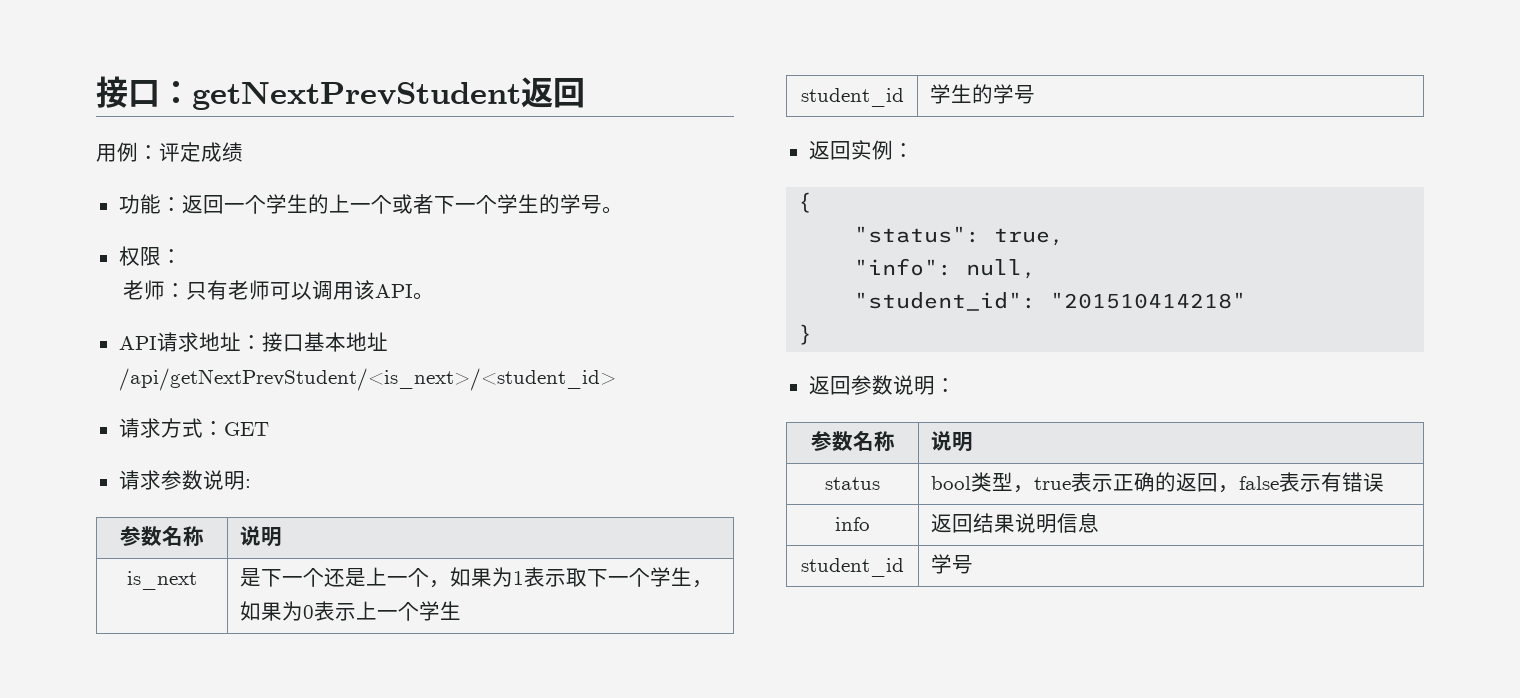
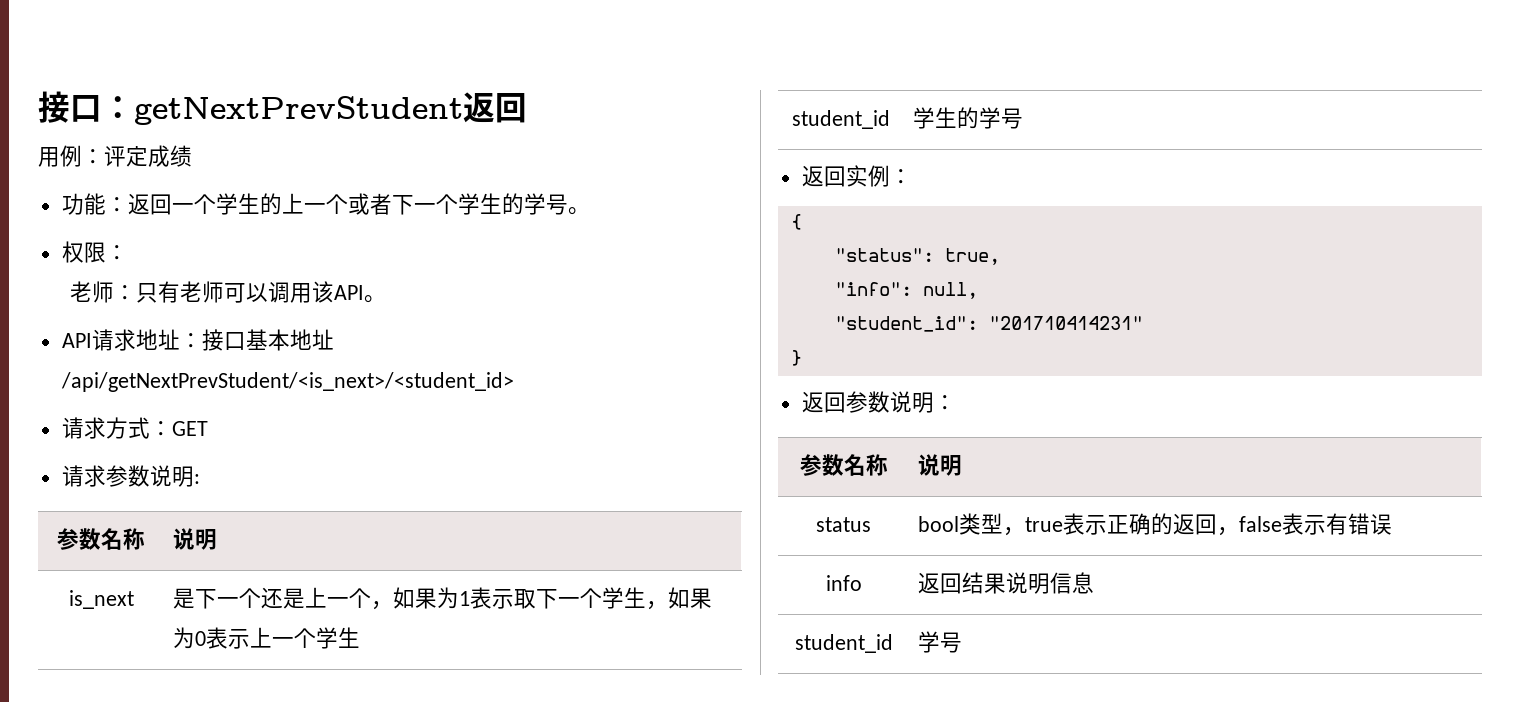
- "student_id": "201510414218"
+ "student_id": "201710414231"

